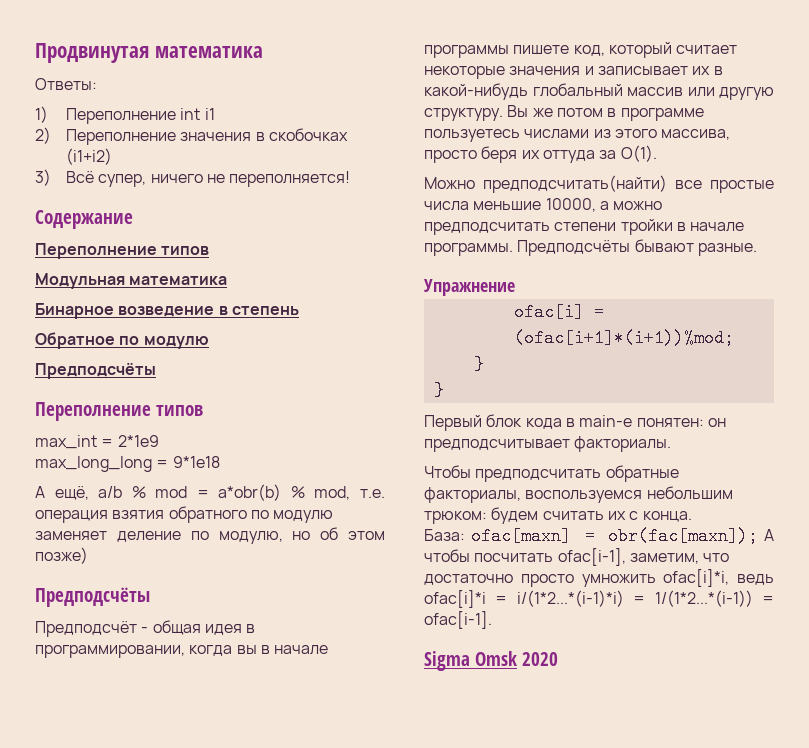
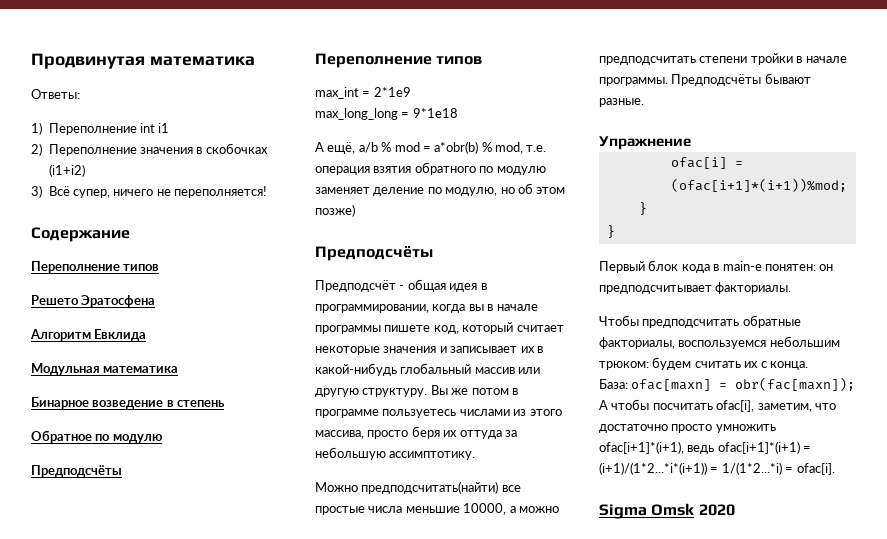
+ Решето Эратосфена
+ Алгоритм Евклида
- Вы же потом в программе пользуетесь числами из этого массива, просто беря их оттуда за O(1).
+ Вы же потом в программе пользуетесь числами из этого массива, просто беря их оттуда за небольшую ассимптотику.
- База: ofac[maxn] = obr(fac[maxn]); А чтобы посчитать ofac[i-1], заметим, что достаточно просто умножить ofac[i]*i, ведь ofac[i]*i = i/(1*2...*(i-1)*i) = 1/(1*2...*(i-1)) = ofac[i-1].
+ База: ofac[maxn] = obr(fac[maxn]); А чтобы посчитать ofac[i], заметим, что достаточно просто умножить ofac[i+1]*(i+1), ведь ofac[i+1]*(i+1) = (i+1)/(1*2...*i*(i+1)) = 1/(1*2...*i) = ofac[i].

